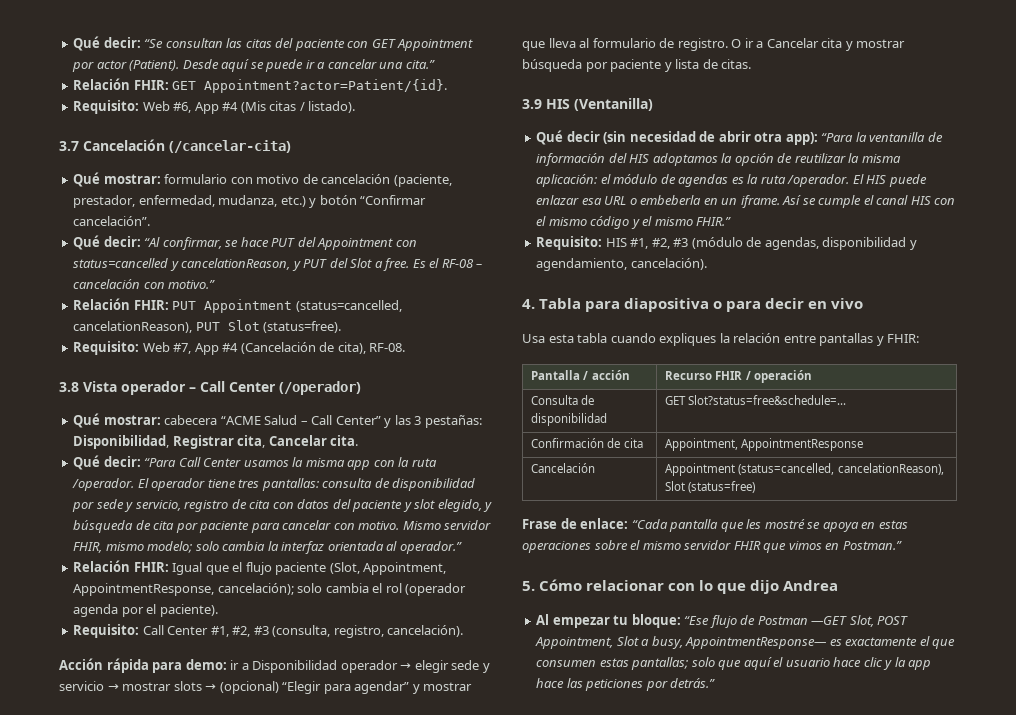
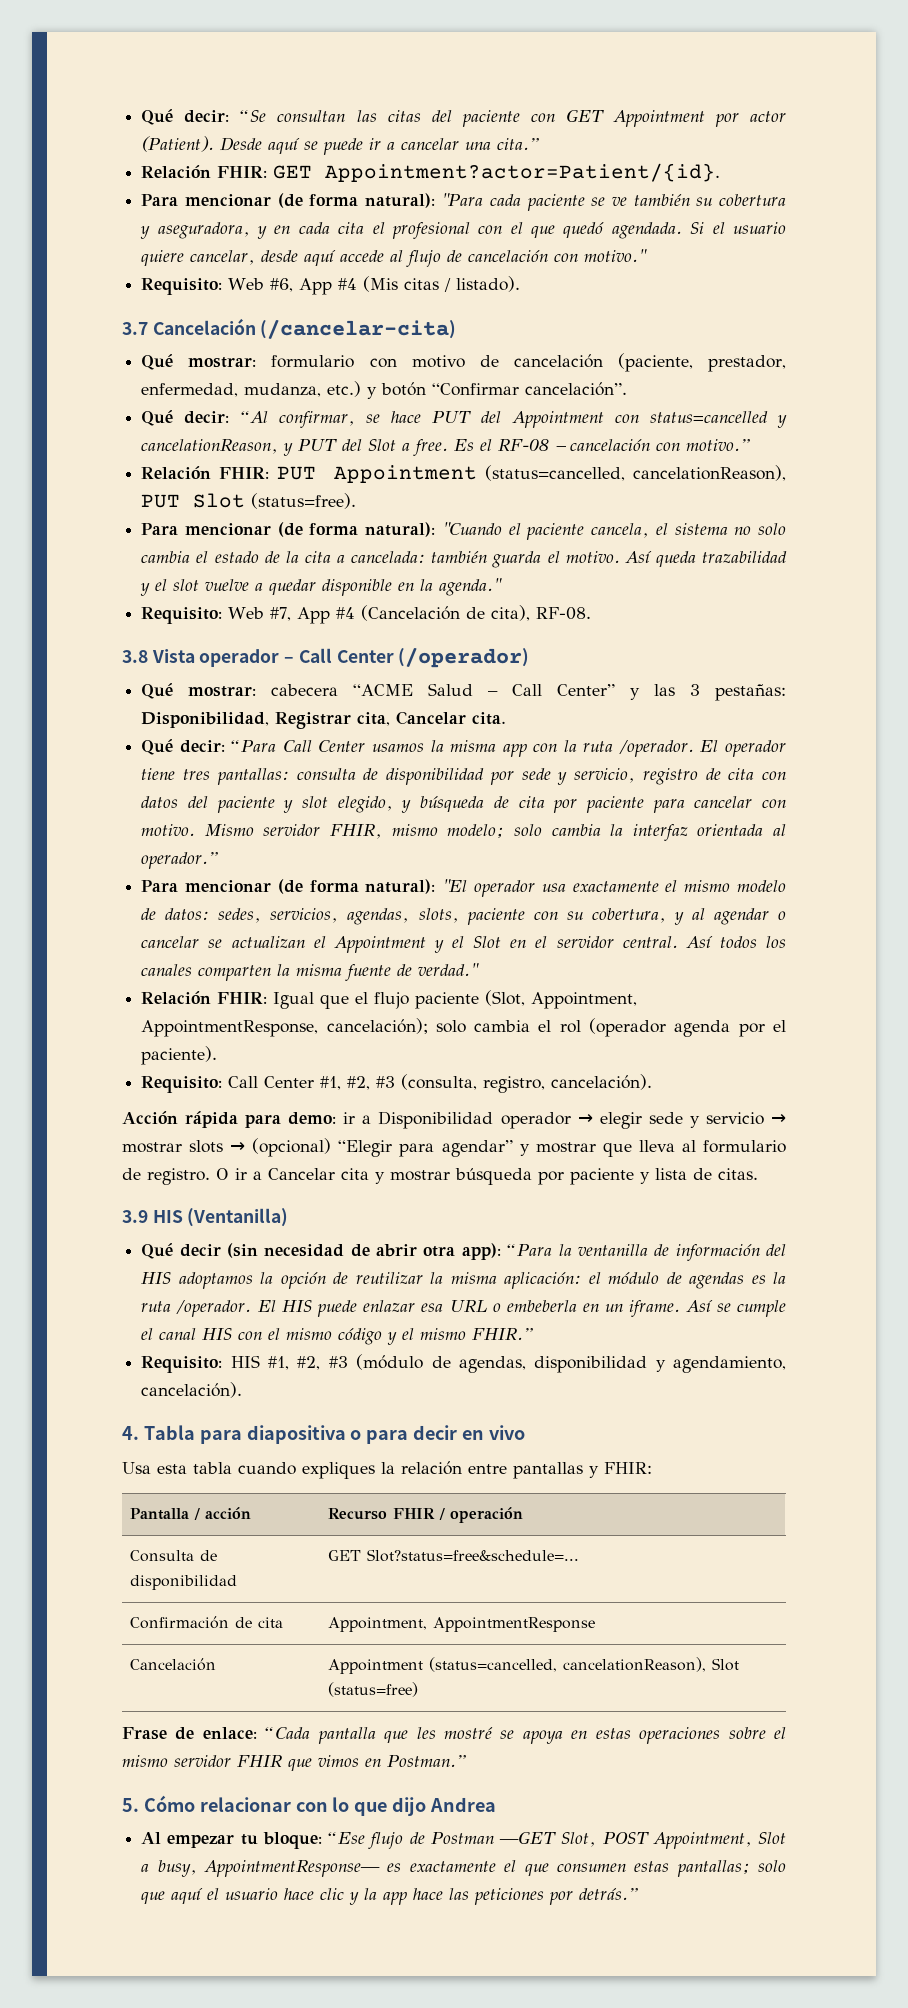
+ Para mencionar (de forma natural): "Para cada paciente se ve también su cobertura y aseguradora, y en cada cita el profesional con el que quedó agendada. Si el usuario quiere cancelar, desde aquí accede al flujo de cancelación con motivo."
+ Para mencionar (de forma natural): "Cuando el paciente cancela, el sistema no solo cambia el estado de la cita a cancelada: también guarda el motivo. Así queda trazabilidad y el slot vuelve a quedar disponible en la agenda."
+ Para mencionar (de forma natural): "El operador usa exactamente el mismo modelo de datos: sedes, servicios, agendas, slots, paciente con su cobertura, y al agendar o cancelar se actualizan el Appointment y el Slot en el servidor central. Así todos los canales comparten la misma fuente de verdad."

